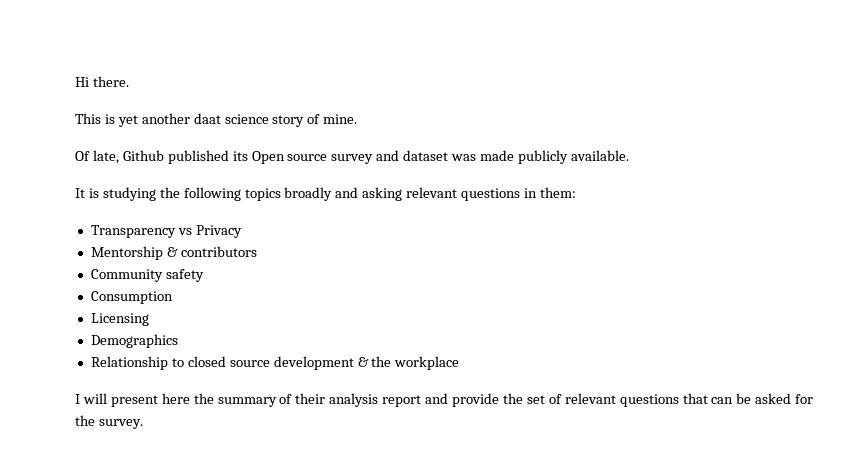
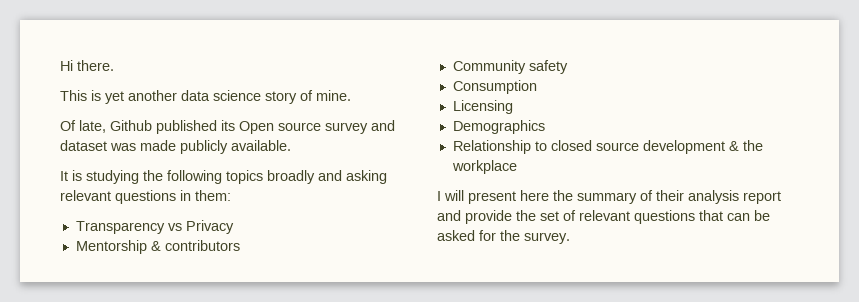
- This is yet another daat science story of mine.
+ This is yet another data science story of mine.

